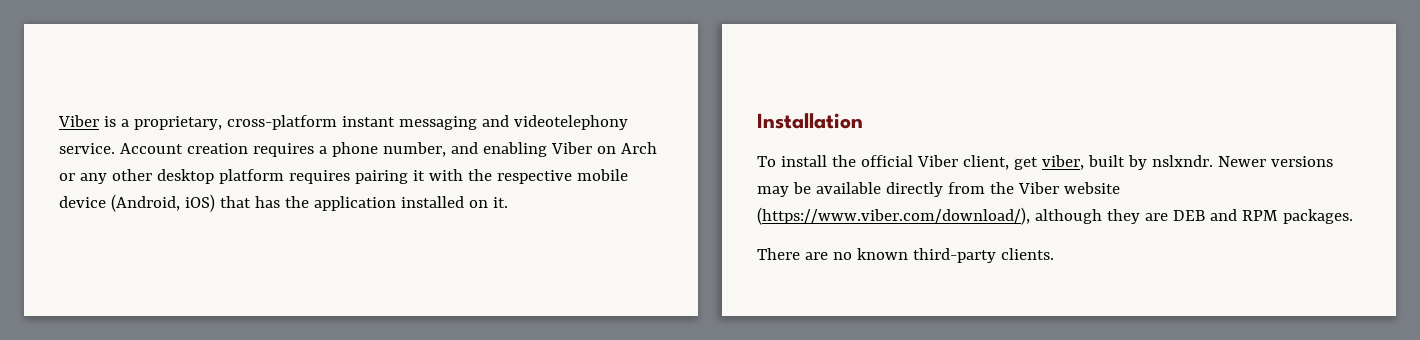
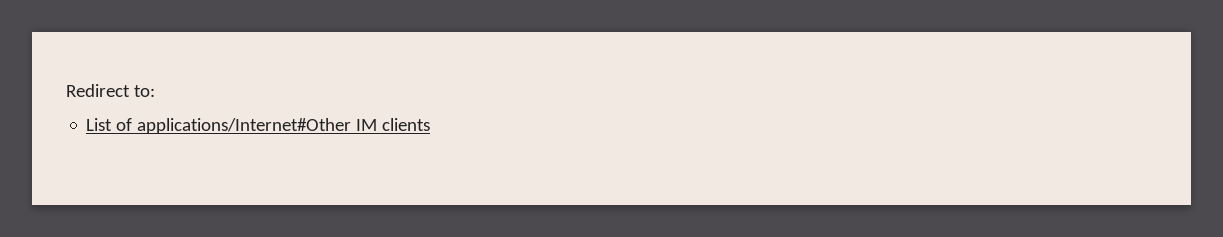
- Viber is a proprietary, cross-platform instant messaging and videotelephony service. Account creation requires a phone number, and enabling Viber on Arch or any other desktop platform requires pairing it with the respective mobile device (Android, iOS) that has the application installed on it.
- Installation
- To install the official Viber client, get viber, built by nslxndr. Newer versions may be available directly from the Viber website (https://www.viber.com/download/), although they are DEB and RPM packages.
- There are no known third-party clients.
+ Redirect to:
+ List of applications/Internet#Other IM clients

